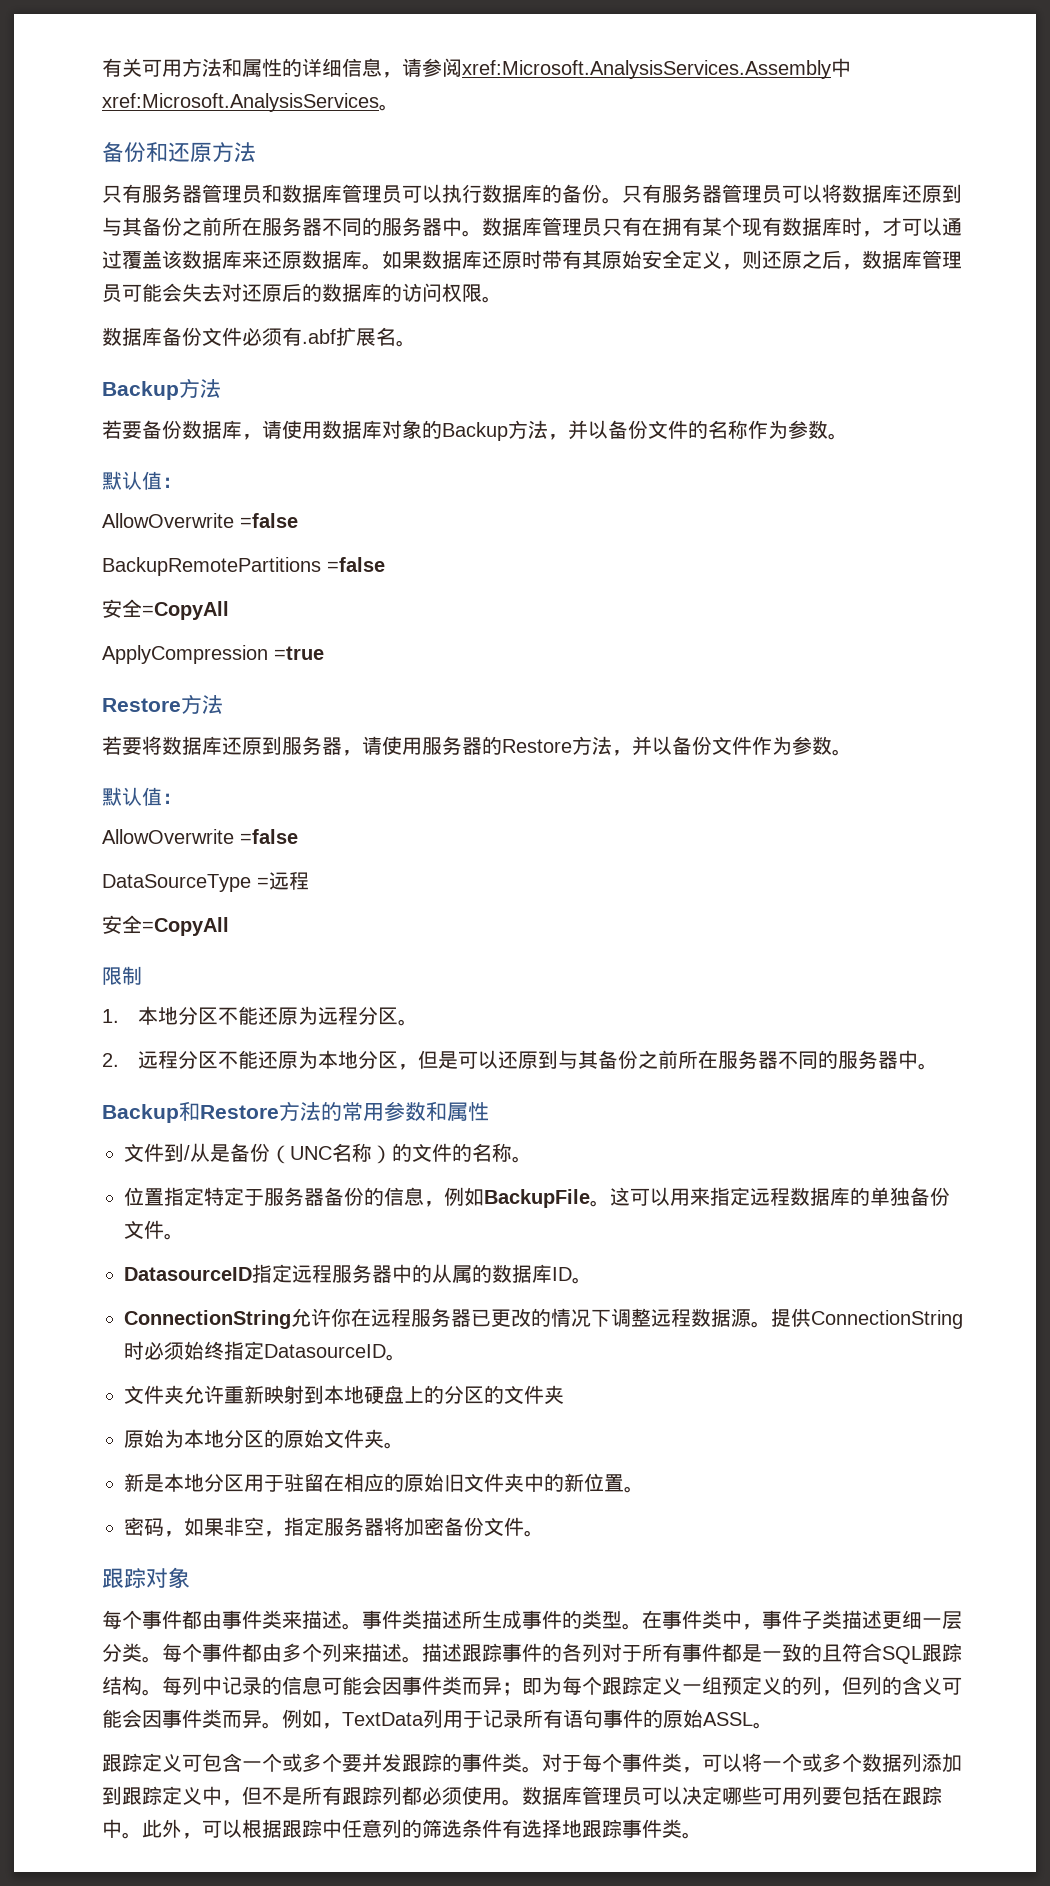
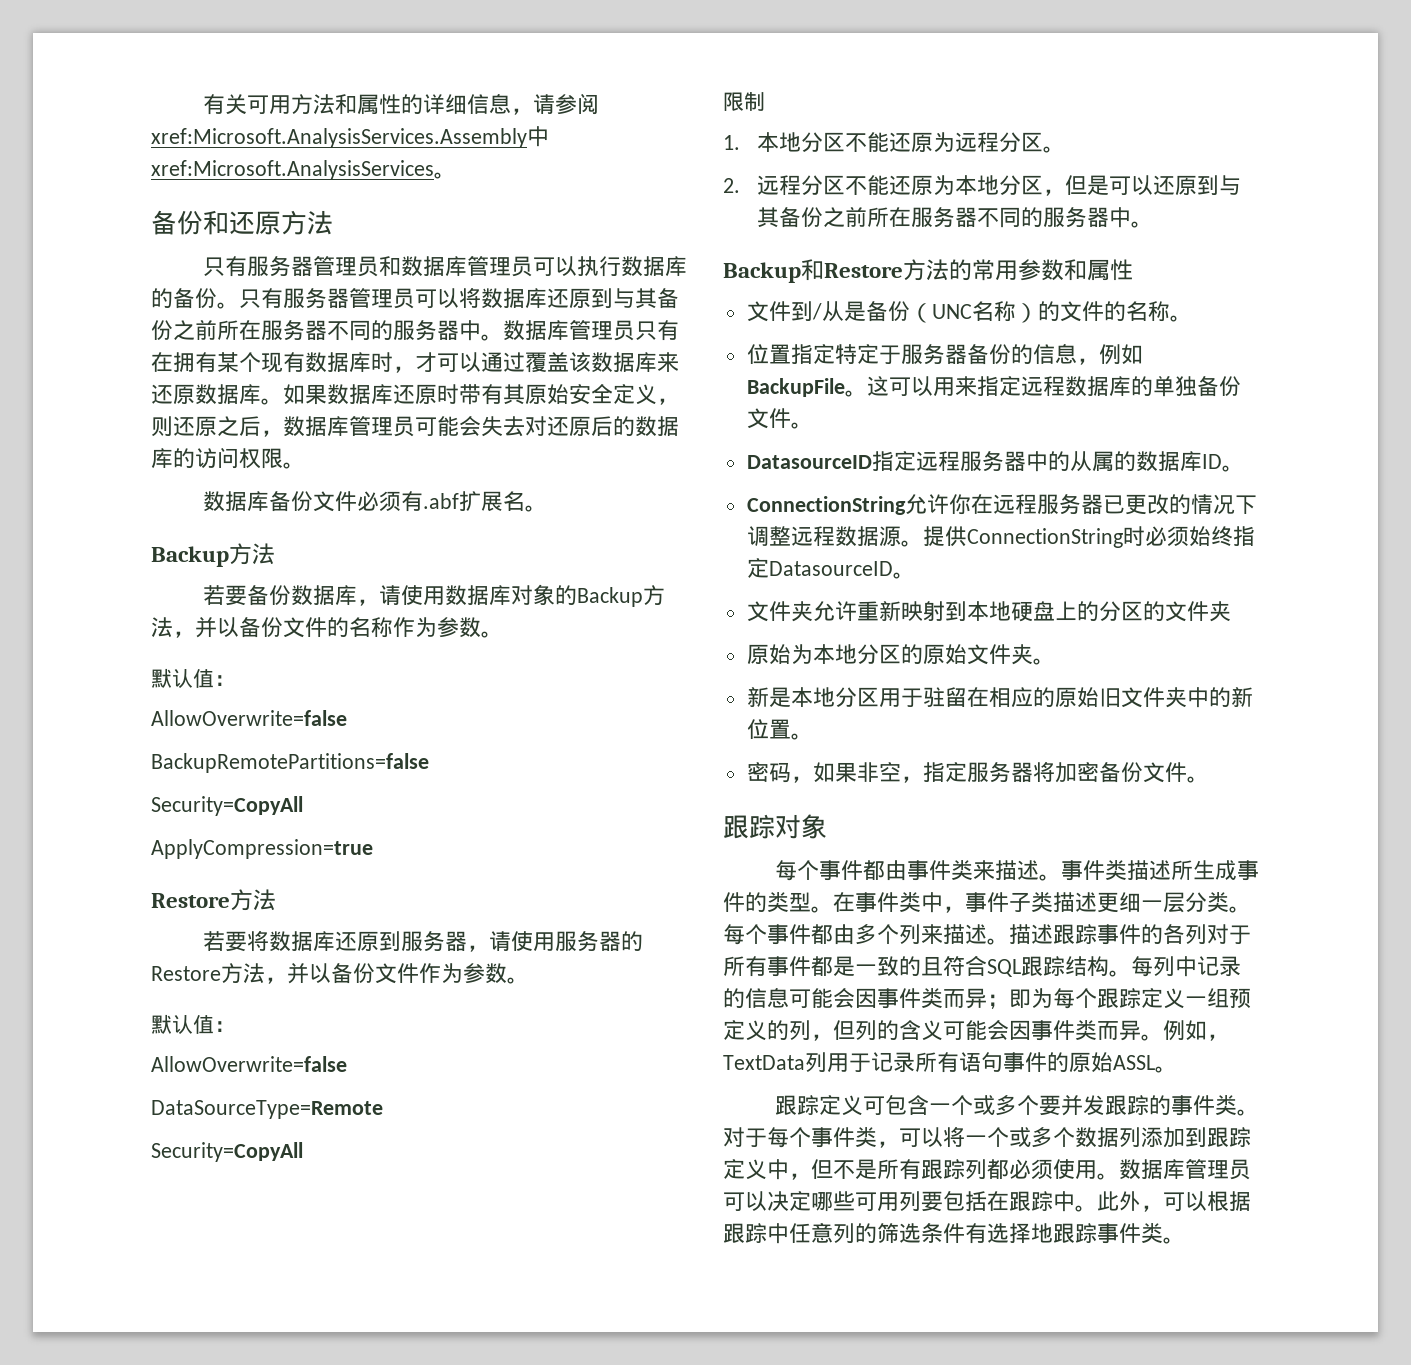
  若要备份数据库，请使用数据库对象的Backup方法，并以备份文件的名称作为参数。
  默认值：
- AllowOverwrite =false
- BackupRemotePartitions =false
- 安全=CopyAll
- ApplyCompression =true
+ AllowOverwrite=false
+ BackupRemotePartitions=false
+ Security=CopyAll
+ ApplyCompression=true
  若要将数据库还原到服务器，请使用服务器的Restore方法，并以备份文件作为参数。
  默认值：
- AllowOverwrite =false
- DataSourceType =远程
- 安全=CopyAll
+ AllowOverwrite=false
+ DataSourceType=Remote
+ Security=CopyAll

